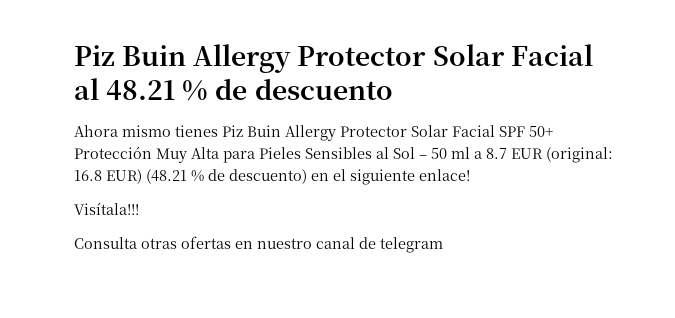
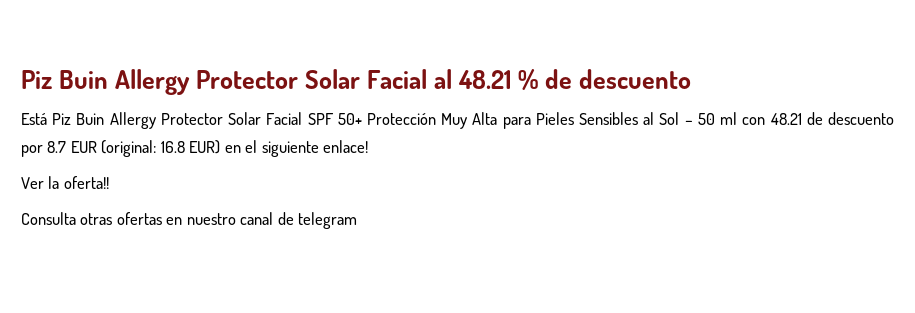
- Ahora mismo tienes Piz Buin Allergy Protector Solar Facial SPF 50+ Protección Muy Alta para Pieles Sensibles al Sol – 50 ml a 8.7 EUR (original: 16.8 EUR) (48.21 % de descuento) en el siguiente enlace!
+ Está Piz Buin Allergy Protector Solar Facial SPF 50+ Protección Muy Alta para Pieles Sensibles al Sol – 50 ml con 48.21 de descuento por 8.7 EUR (original: 16.8 EUR) en el siguiente enlace!
- Visítala!!!
+ Ver la oferta!!

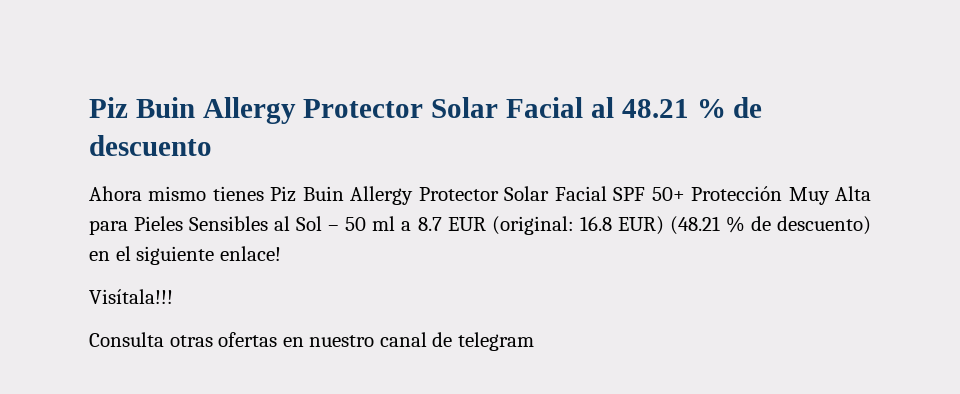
- Está Piz Buin Allergy Protector Solar Facial SPF 50+ Protección Muy Alta para Pieles Sensibles al Sol – 50 ml con 48.21 de descuento por 8.7 EUR (original: 16.8 EUR) en el siguiente enlace!
+ Ahora mismo tienes Piz Buin Allergy Protector Solar Facial SPF 50+ Protección Muy Alta para Pieles Sensibles al Sol – 50 ml a 8.7 EUR (original: 16.8 EUR) (48.21 % de descuento) en el siguiente enlace!
- Ver la oferta!!
+ Visítala!!!

